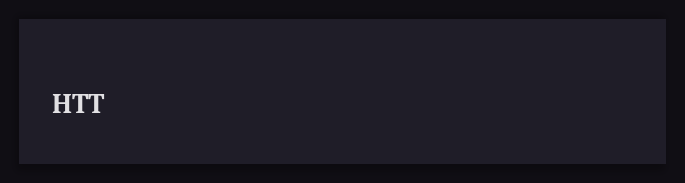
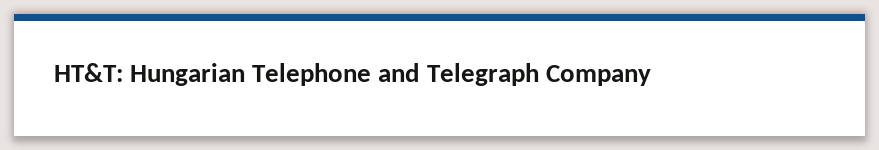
- HTT
+ HT&T: Hungarian Telephone and Telegraph Company

